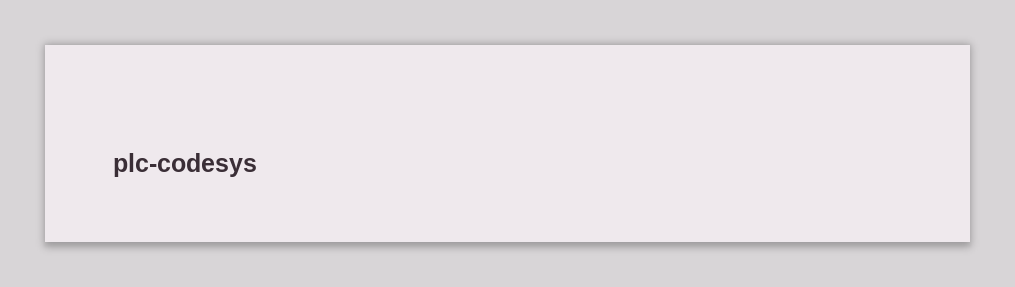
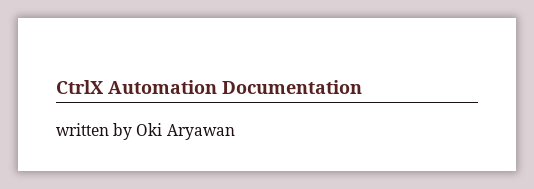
- plc-codesys
+ CtrlX Automation Documentation
+ written by Oki Aryawan

